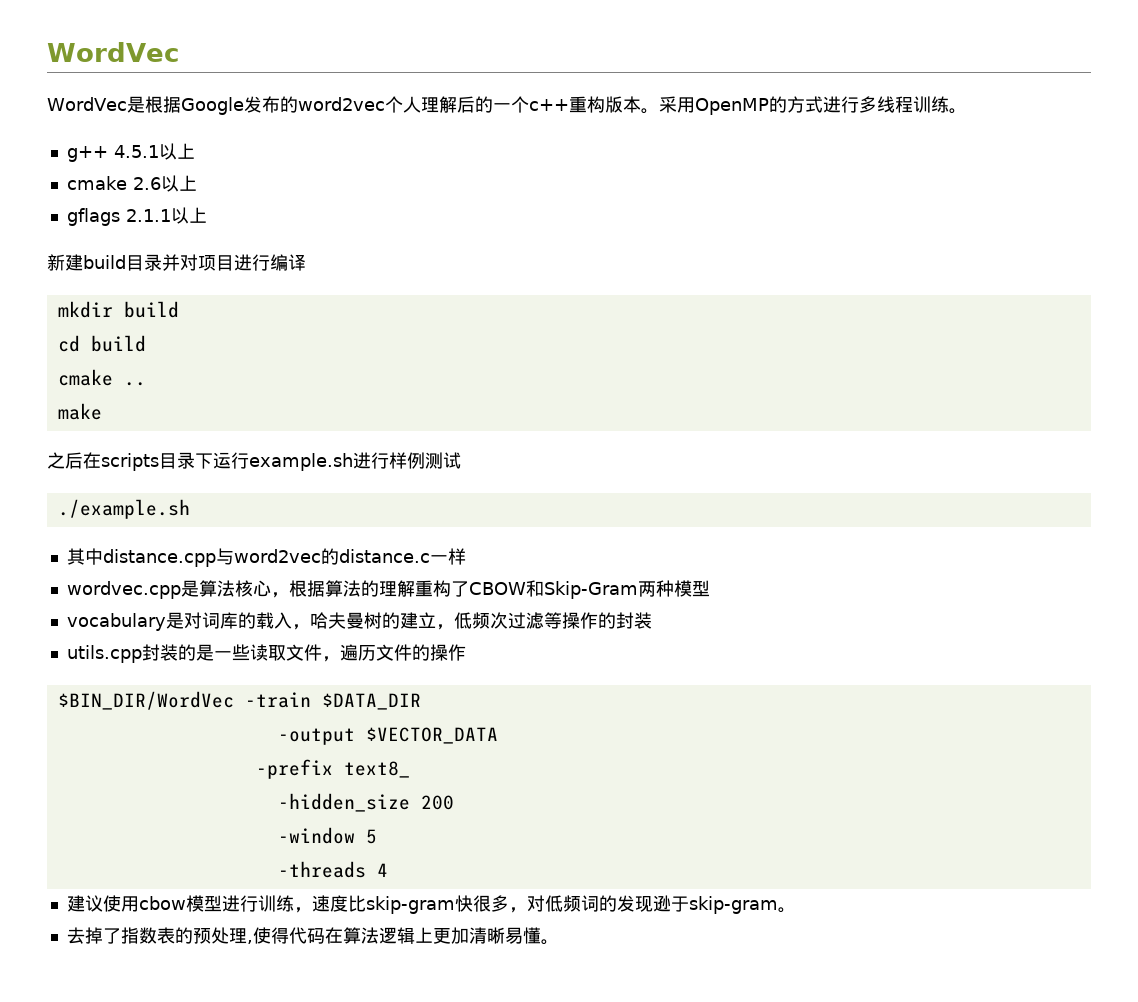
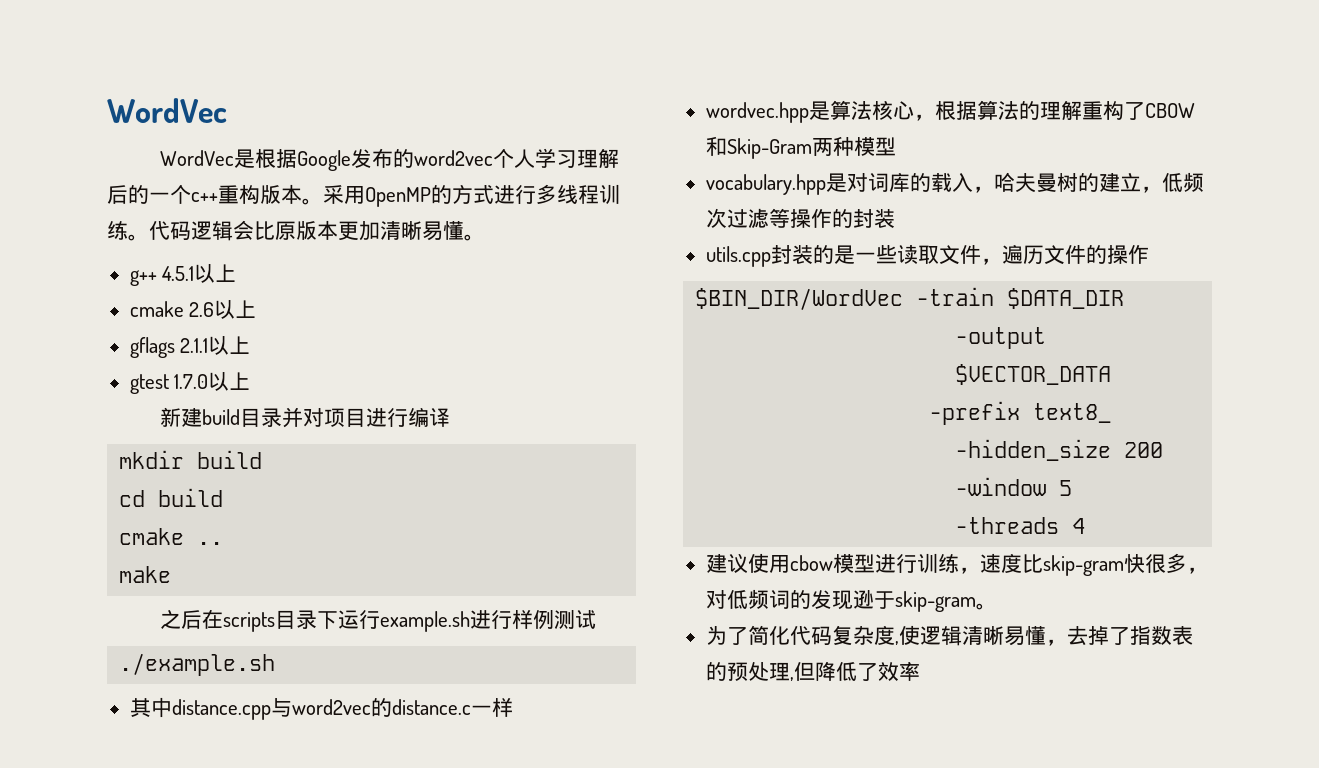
- WordVec是根据Google发布的word2vec个人理解后的一个c++重构版本。
+ WordVec是根据Google发布的word2vec个人学习理解后的一个c++重构版本。
+ 代码逻辑会比原版本更加清晰易懂。
+ gtest 1.7.0以上
- wordvec.cpp是算法核心，根据算法的理解重构了CBOW和Skip-Gram两种模型
+ wordvec.hpp是算法核心，根据算法的理解重构了CBOW和Skip-Gram两种模型
- vocabulary是对词库的载入，哈夫曼树的建立，低频次过滤等操作的封装
+ vocabulary.hpp是对词库的载入，哈夫曼树的建立，低频次过滤等操作的封装
- 去掉了指数表的预处理,使得代码在算法逻辑上更加清晰易懂。
+ 为了简化代码复杂度,使逻辑清晰易懂，去掉了指数表的预处理,但降低了效率

